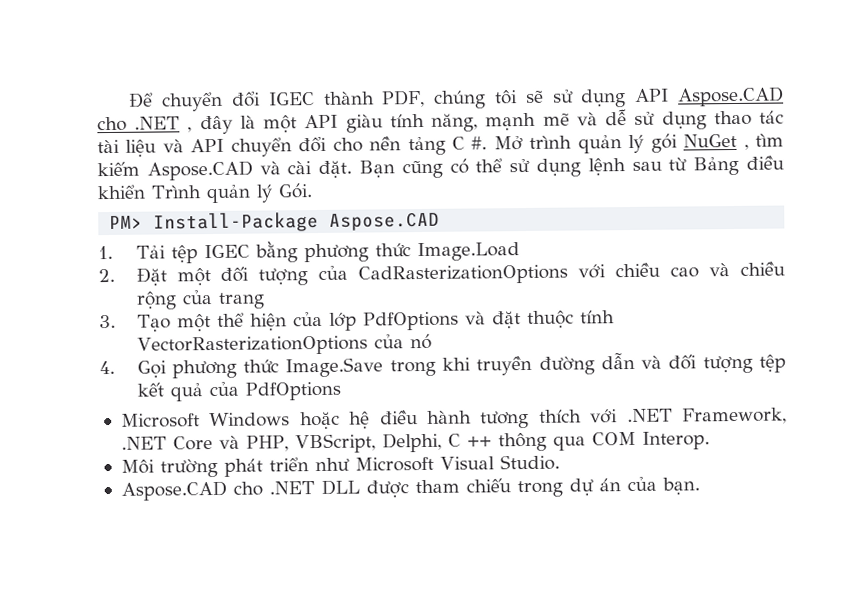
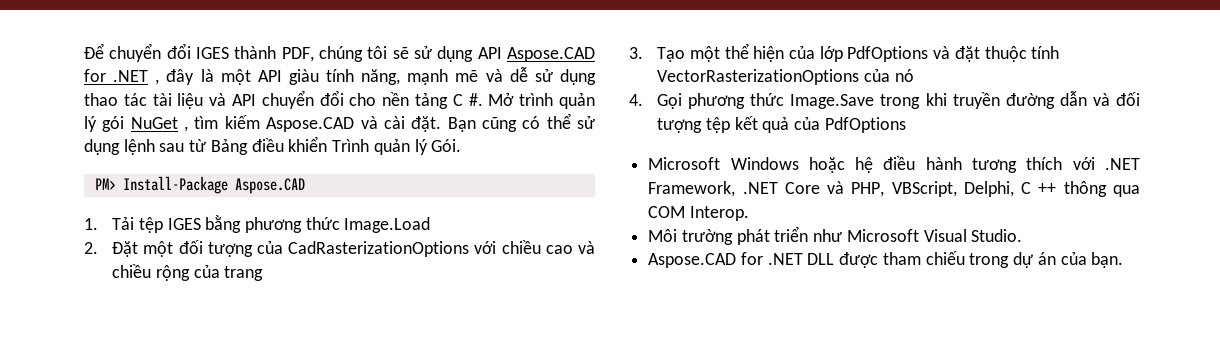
- Để chuyển đổi IGEC thành PDF, chúng tôi sẽ sử dụng API Aspose.CAD cho .NET , đây là một API giàu tính năng, mạnh mẽ và dễ sử dụng thao tác tài liệu và API chuyển đổi cho nền tảng C #.
+ Để chuyển đổi IGES thành PDF, chúng tôi sẽ sử dụng API Aspose.CAD for .NET , đây là một API giàu tính năng, mạnh mẽ và dễ sử dụng thao tác tài liệu và API chuyển đổi cho nền tảng C #.
- 1. Tải tệp IGEC bằng phương thức Image.Load
+ 1. Tải tệp IGES bằng phương thức Image.Load
- Aspose.CAD cho .NET DLL được tham chiếu trong dự án của bạn.
+ Aspose.CAD for .NET DLL được tham chiếu trong dự án của bạn.

